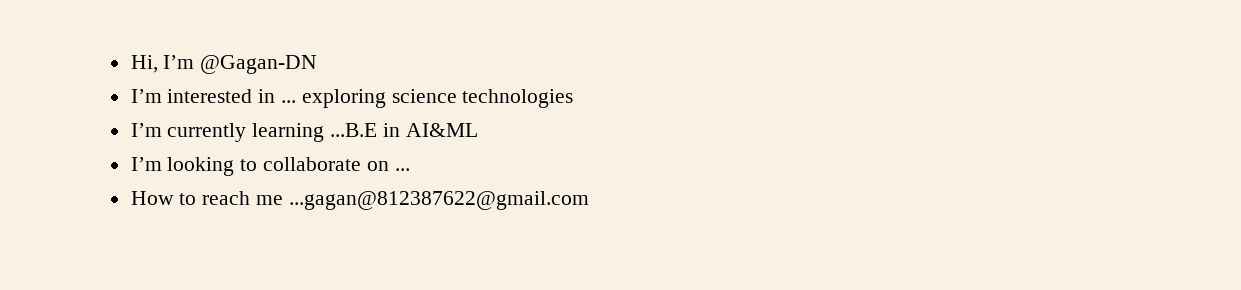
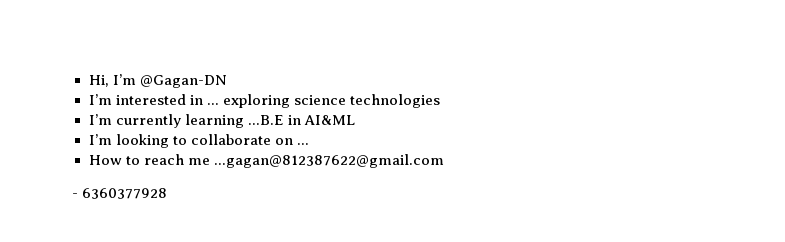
+ - 6360377928

